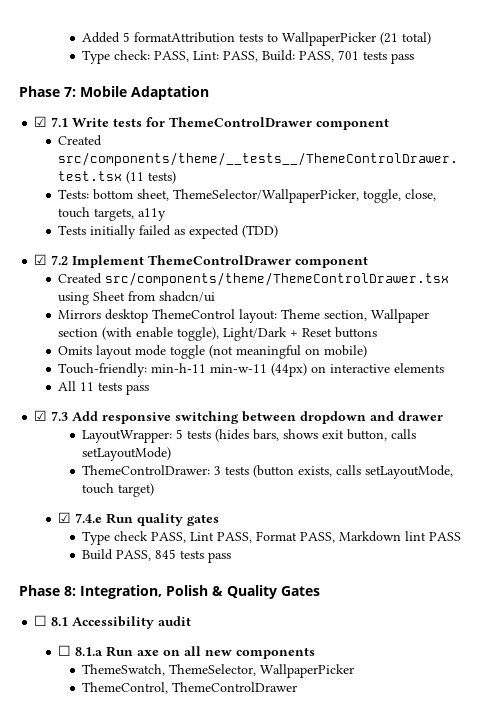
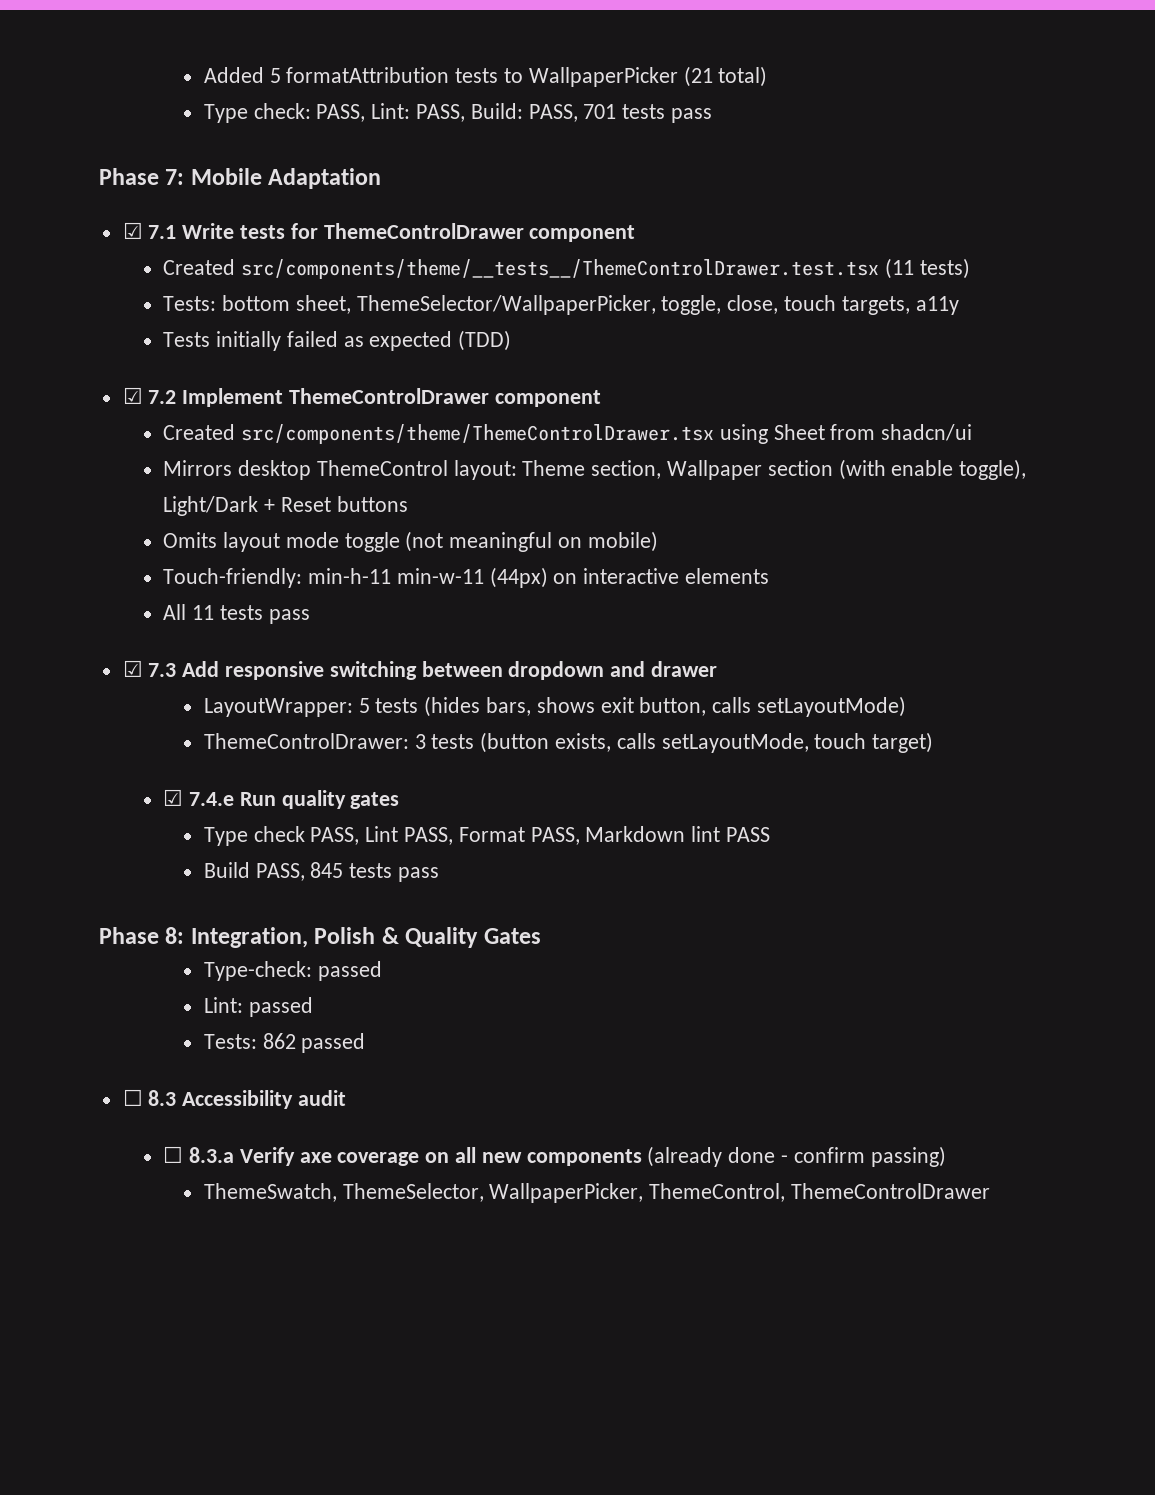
- ☐ 8.1 Accessibility audit
+ Type-check: passed
+ Lint: passed
+ Tests: 862 passed
+ ☐ 8.3 Accessibility audit
- ☐ 8.1.a Run axe on all new components
+ ☐ 8.3.a Verify axe coverage on all new components (already done - confirm passing)
- ThemeSwatch, ThemeSelector, WallpaperPicker
- ThemeControl, ThemeControlDrawer
+ ThemeSwatch, ThemeSelector, WallpaperPicker, ThemeControl, ThemeControlDrawer

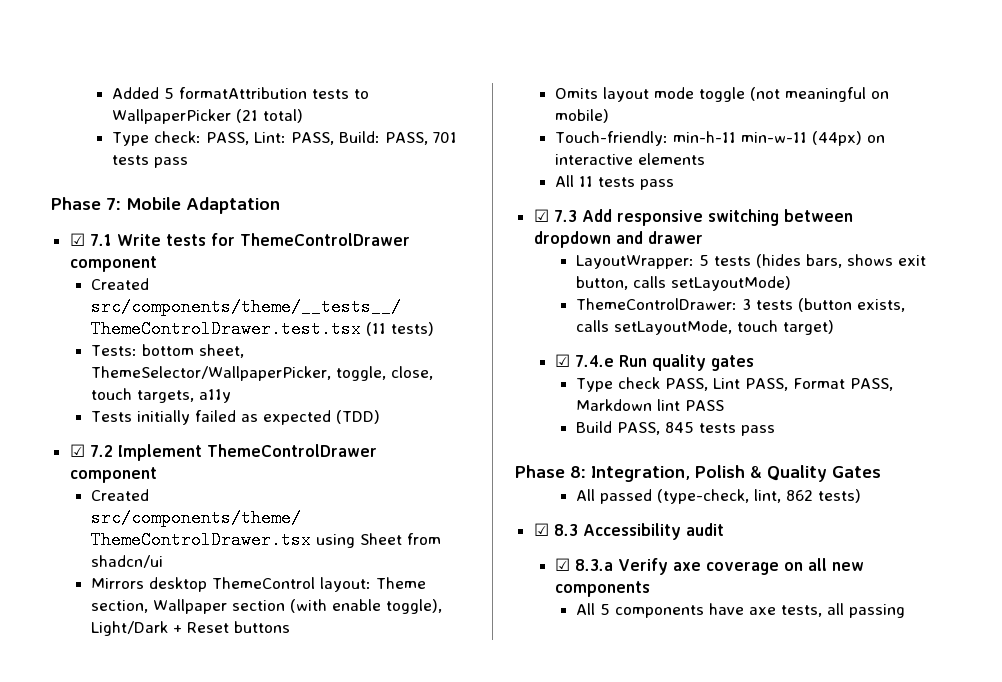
- Type-check: passed
- Lint: passed
- Tests: 862 passed
- ☐ 8.3 Accessibility audit
+ All passed (type-check, lint, 862 tests)
+ ☑ 8.3 Accessibility audit
- ☐ 8.3.a Verify axe coverage on all new components (already done - confirm passing)
- ThemeSwatch, ThemeSelector, WallpaperPicker, ThemeControl, ThemeControlDrawer
+ ☑ 8.3.a Verify axe coverage on all new components
+ All 5 components have axe tests, all passing

